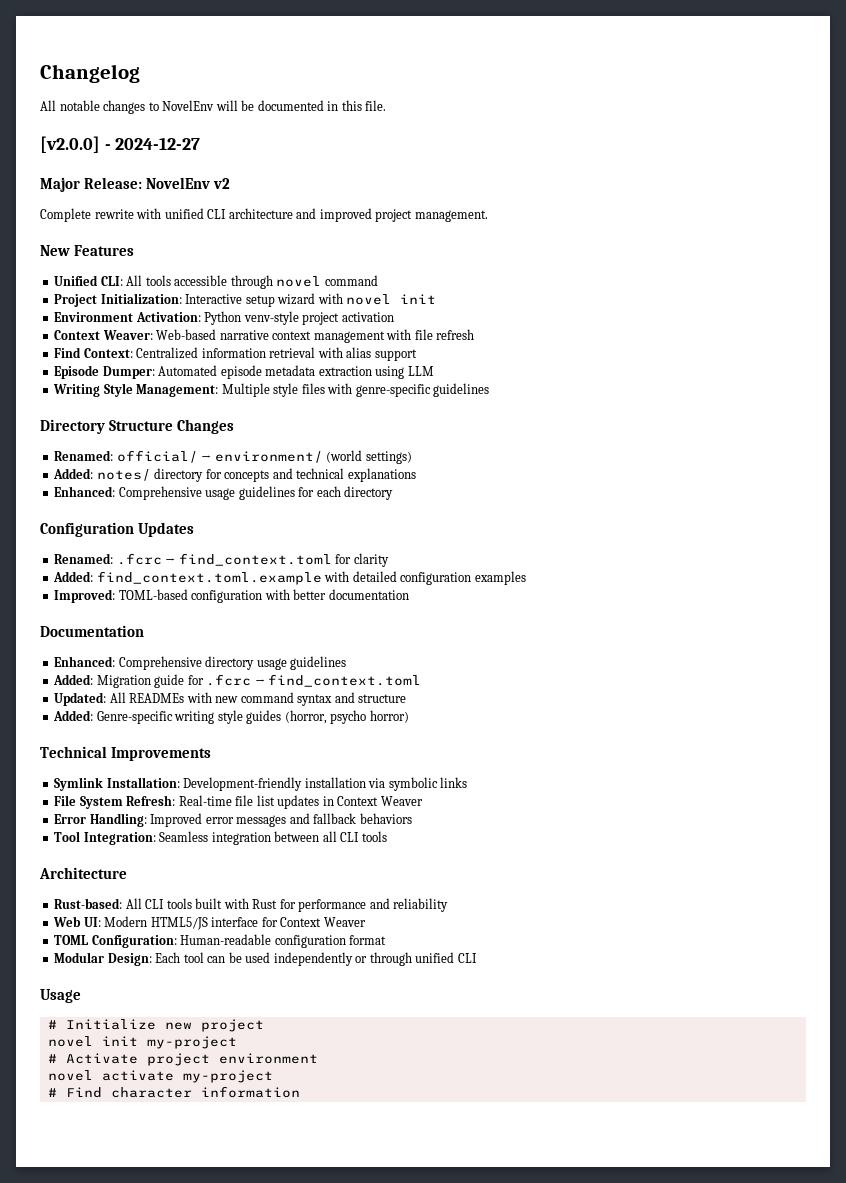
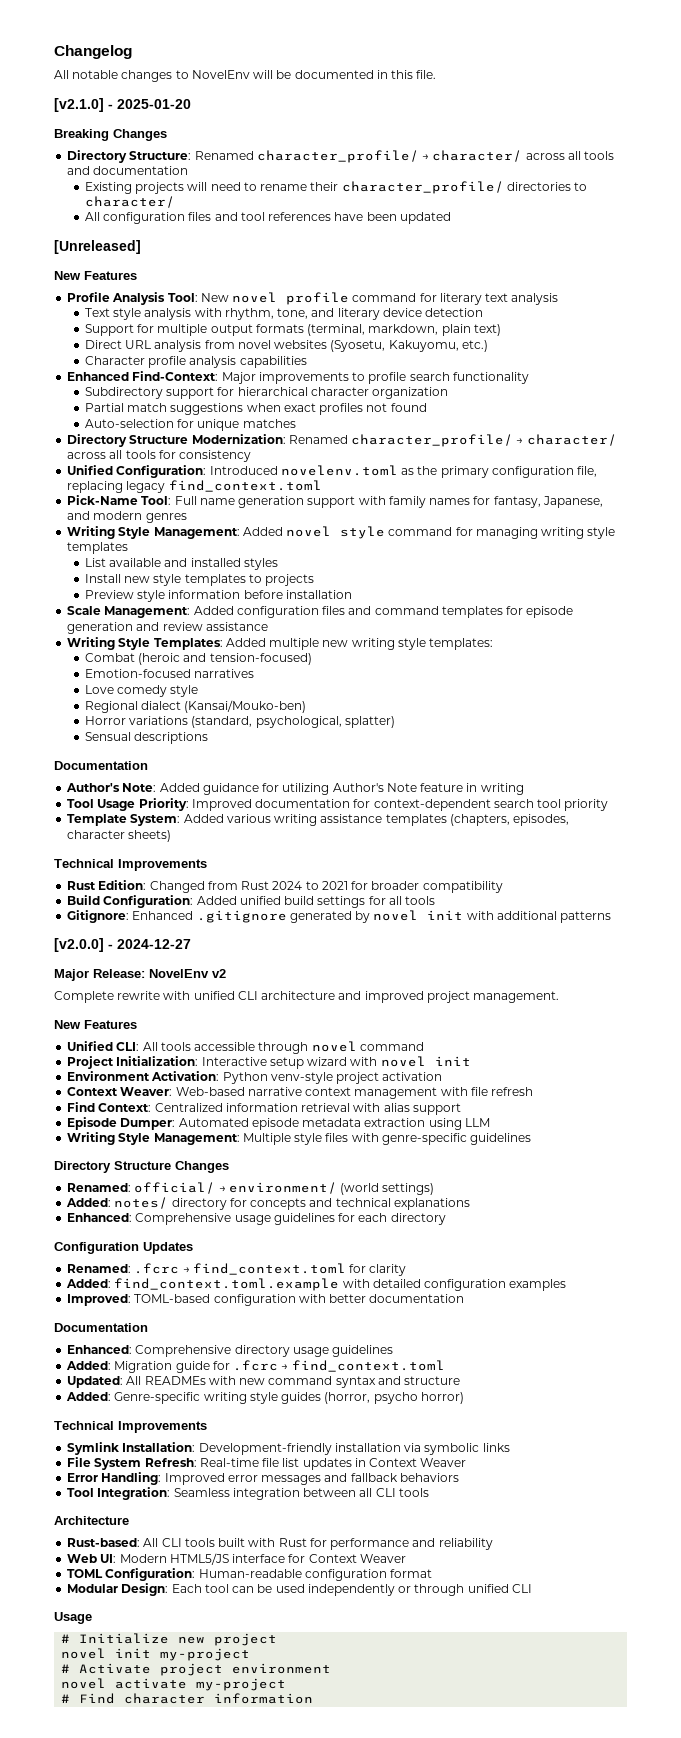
+ [v2.1.0] - 2025-01-20
+ Breaking Changes
+ Directory Structure: Renamed character_profile/ → character/ across all tools and documentation
+ Existing projects will need to rename their character_profile/ directories to character/
+ All configuration files and tool references have been updated
+ [Unreleased]
+ New Features
+ Profile Analysis Tool: New novel profile command for literary text analysis
+ Text style analysis with rhythm, tone, and literary device detection
+ Support for multiple output formats (terminal, markdown, plain text)
+ Direct URL analysis from novel websites (Syosetu, Kakuyomu, etc.)
+ Character profile analysis capabilities
+ Enhanced Find-Context: Major improvements to profile search functionality
+ Subdirectory support for hierarchical character organization
+ Partial match suggestions when exact profiles not found
+ Auto-selection for unique matches
+ Directory Structure Modernization: Renamed character_profile/ → character/ across all tools for consistency
+ Unified Configuration: Introduced novelenv.toml as the primary configuration file, replacing legacy find_context.toml
+ Pick-Name Tool: Full name generation support with family names for fantasy, Japanese, and modern genres
+ Writing Style Management: Added novel style command for managing writing style templates
+ List available and installed styles
+ Install new style templates to projects
+ Preview style information before installation
+ Scale Management: Added configuration files and command templates for episode generation and review assistance
+ Writing Style Templates: Added multiple new writing style templates:
+ Combat (heroic and tension-focused)
+ Emotion-focused narratives
+ Love comedy style
+ Regional dialect (Kansai/Mouko-ben)
+ Horror variations (standard, psychological, splatter)
+ Sensual descriptions
+ Documentation
+ Author's Note: Added guidance for utilizing Author's Note feature in writing
+ Tool Usage Priority: Improved documentation for context-dependent search tool priority
+ Template System: Added various writing assistance templates (chapters, episodes, character sheets)
+ Technical Improvements
+ Rust Edition: Changed from Rust 2024 to 2021 for broader compatibility
+ Build Configuration: Added unified build settings for all tools
+ Gitignore: Enhanced .gitignore generated by novel init with additional patterns

